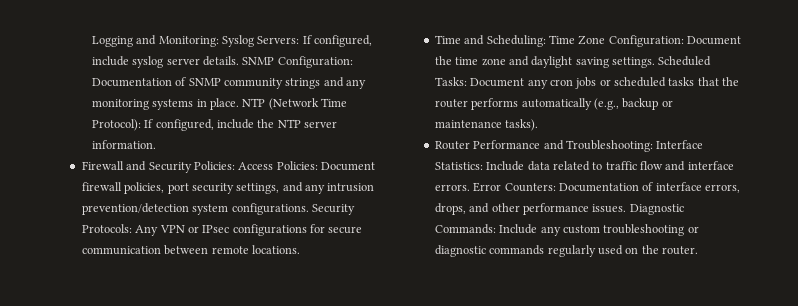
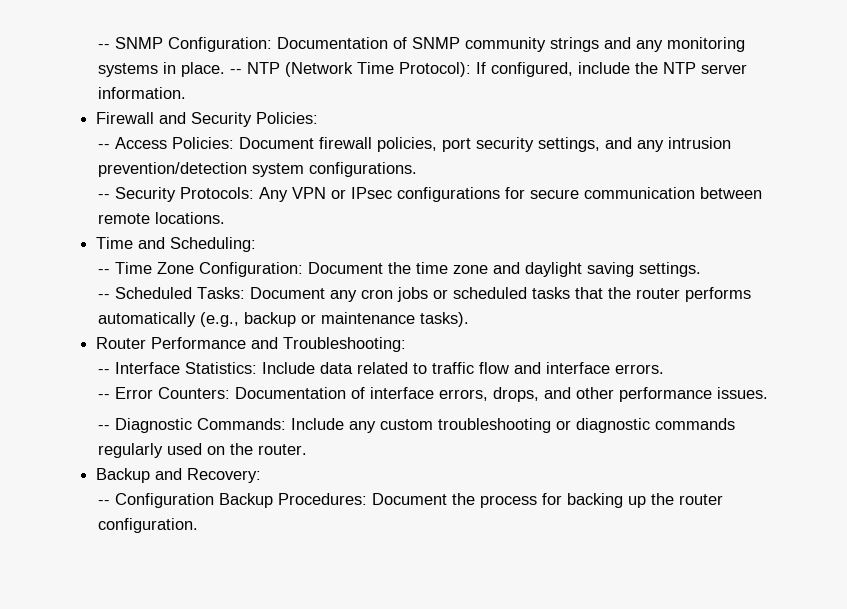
- Logging and Monitoring: Syslog Servers: If configured, include syslog server details. SNMP Configuration: Documentation of SNMP community strings and any monitoring systems in place.
+ -- SNMP Configuration: Documentation of SNMP community strings and any monitoring systems in place.
- NTP (Network Time Protocol): If configured, include the NTP server information.
+ -- NTP (Network Time Protocol): If configured, include the NTP server information.
- Firewall and Security Policies: Access Policies: Document firewall policies, port security settings, and any intrusion prevention/detection system configurations. Security Protocols: Any VPN or IPsec configurations for secure communication between remote locations.
+ Firewall and Security Policies:
+ -- Access Policies: Document firewall policies, port security settings, and any intrusion prevention/detection system configurations.
+ -- Security Protocols: Any VPN or IPsec configurations for secure communication between remote locations.
- Time and Scheduling: Time Zone Configuration: Document the time zone and daylight saving settings. Scheduled Tasks: Document any cron jobs or scheduled tasks that the router performs automatically (e.g., backup or maintenance tasks).
+ Time and Scheduling:
+ -- Time Zone Configuration: Document the time zone and daylight saving settings.
+ -- Scheduled Tasks: Document any cron jobs or scheduled tasks that the router performs automatically (e.g., backup or maintenance tasks).
- Router Performance and Troubleshooting: Interface Statistics: Include data related to traffic flow and interface errors. Error Counters: Documentation of interface errors, drops, and other performance issues. Diagnostic Commands: Include any custom troubleshooting or diagnostic commands regularly used on the router.
+ Router Performance and Troubleshooting:
+ -- Interface Statistics: Include data related to traffic flow and interface errors.
+ -- Error Counters: Documentation of interface errors, drops, and other performance issues.
+ -- Diagnostic Commands: Include any custom troubleshooting or diagnostic commands regularly used on the router.
+ Backup and Recovery:
+ -- Configuration Backup Procedures: Document the process for backing up the router configuration.

